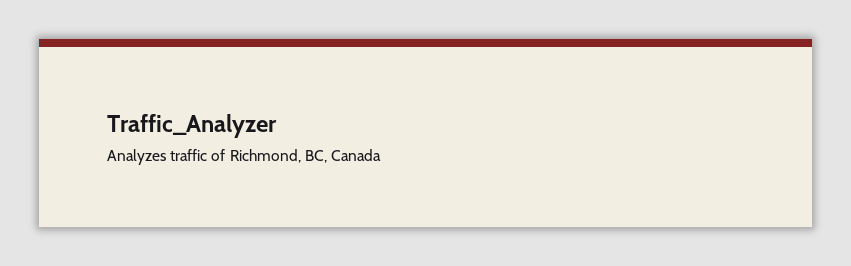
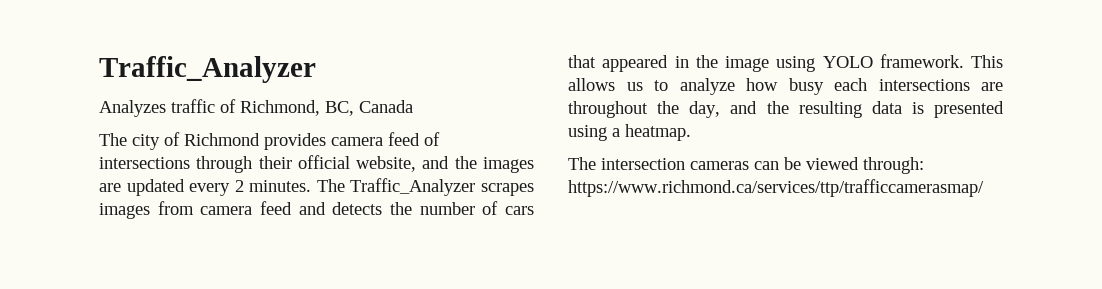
+ The city of Richmond provides camera feed of intersections through their official website, and the images are updated every 2 minutes. The Traffic_Analyzer scrapes images from camera feed and detects the number of cars that appeared in the image using YOLO framework. This allows us to analyze how busy each intersections are throughout the day, and the resulting data is presented using a heatmap.
+ The intersection cameras can be viewed through: https://www.richmond.ca/services/ttp/trafficcamerasmap/

